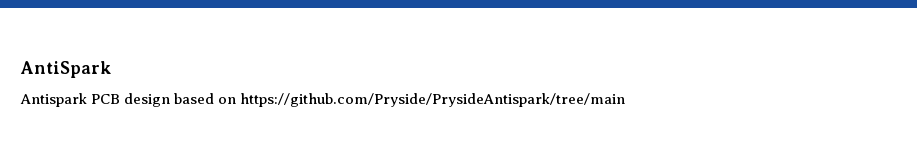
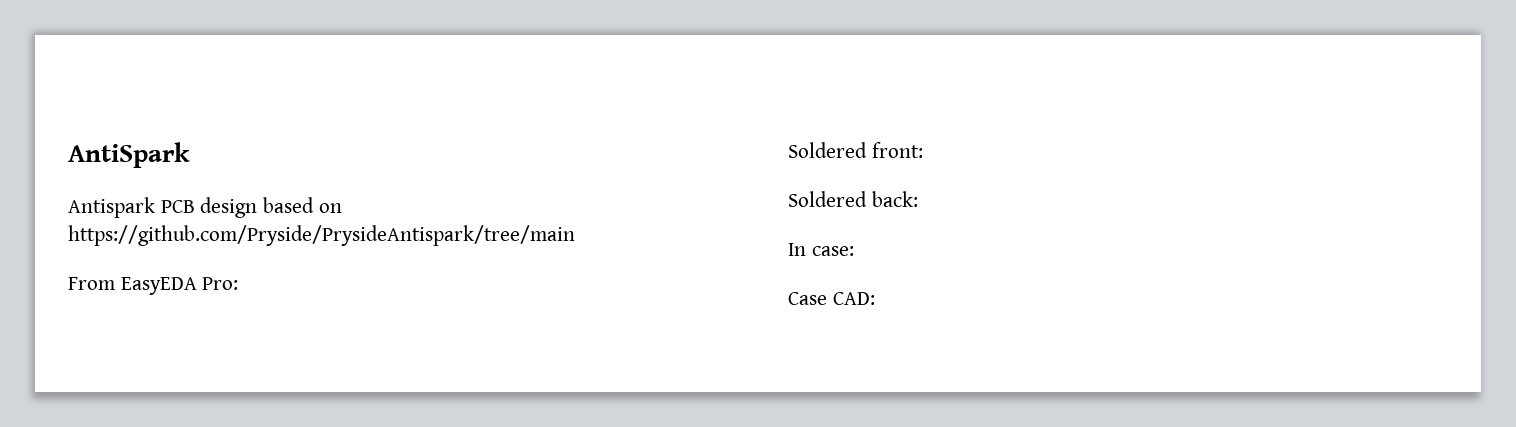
+ From EasyEDA Pro:
+ Soldered front:
+ Soldered back:
+ In case:
+ Case CAD:

